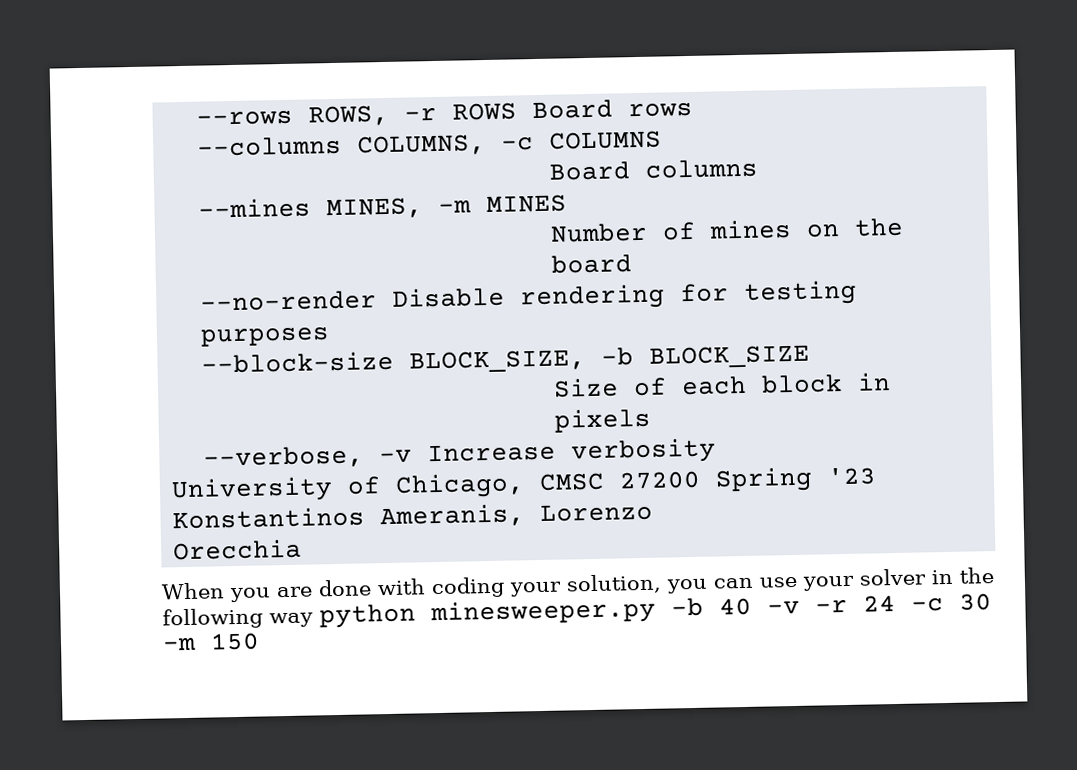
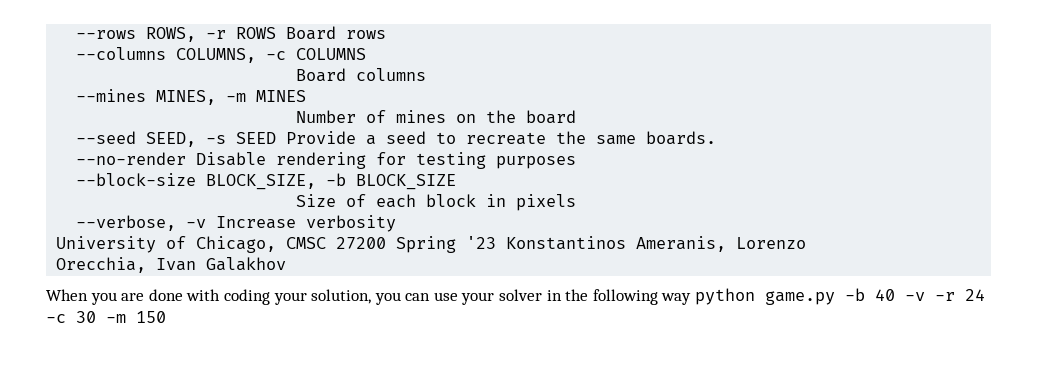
+ --seed SEED, -s SEED Provide a seed to recreate the same boards.
- Orecchia
+ Orecchia, Ivan Galakhov
- When you are done with coding your solution, you can use your solver in the following way python minesweeper.py -b 40 -v -r 24 -c 30 -m 150
+ When you are done with coding your solution, you can use your solver in the following way python game.py -b 40 -v -r 24 -c 30 -m 150

